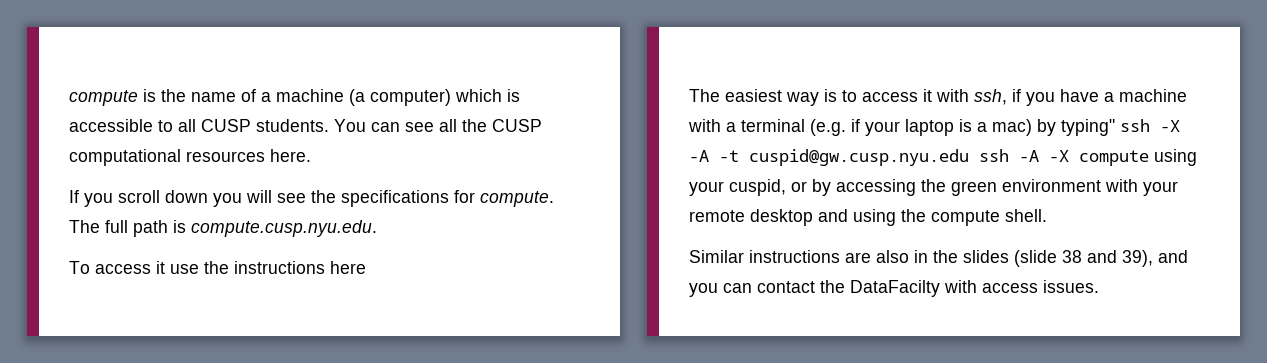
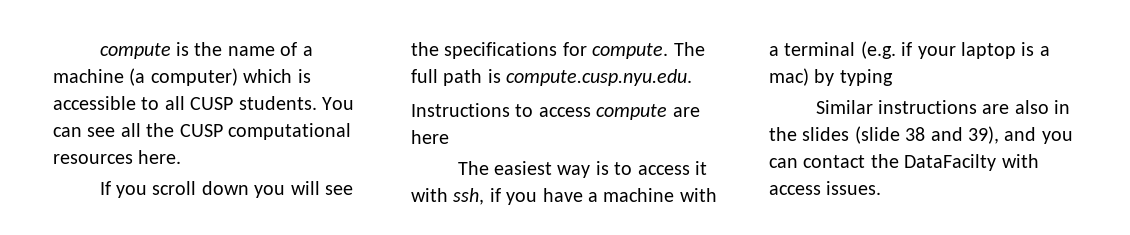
- To access it use the instructions here
+ Instructions to access compute are here
- The easiest way is to access it with ssh, if you have a machine with a terminal (e.g. if your laptop is a mac) by typing" ssh -X -A -t cuspid@gw.cusp.nyu.edu ssh -A -X compute using your cuspid, or by accessing the green environment with your remote desktop and using the compute shell.
+ The easiest way is to access it with ssh, if you have a machine with a terminal (e.g. if your laptop is a mac) by typing

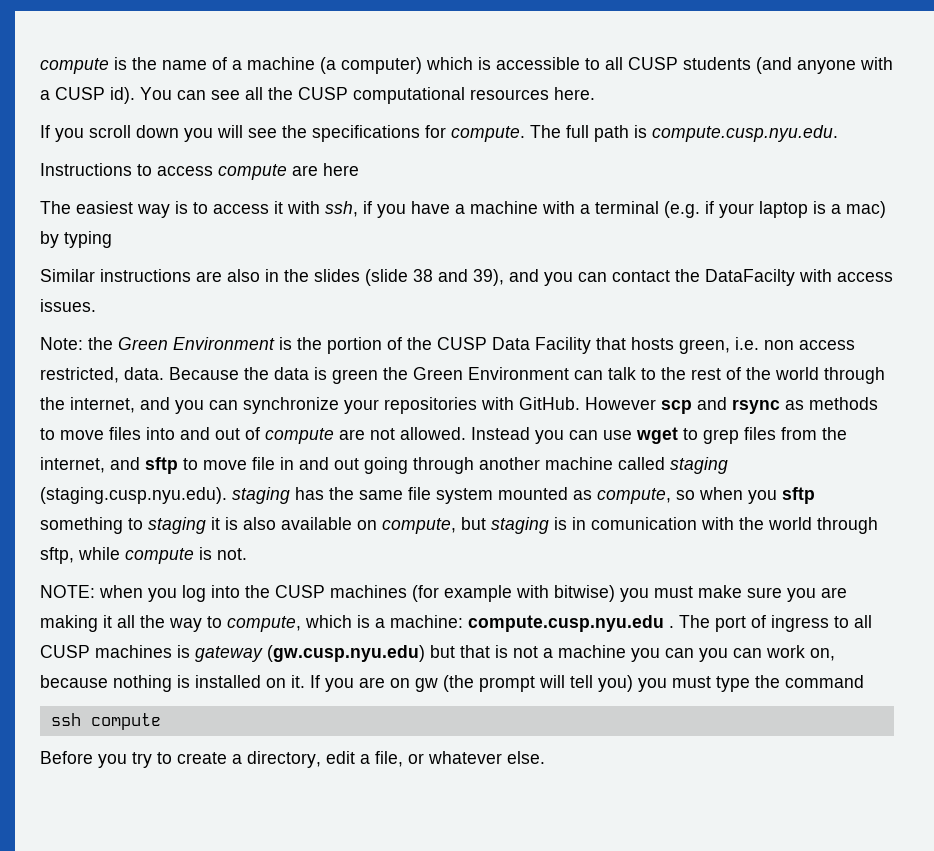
- compute is the name of a machine (a computer) which is accessible to all CUSP students.
+ compute is the name of a machine (a computer) which is accessible to all CUSP students (and anyone with a CUSP id).
+ Note: the Green Environment is the portion of the CUSP Data Facility that hosts green, i.e. non access restricted, data. Because the data is green the Green Environment can talk to the rest of the world through the internet, and you can synchronize your repositories with GitHub. However scp and rsync as methods to move files into and out of compute are not allowed. Instead you can use wget to grep files from the internet, and sftp to move file in and out going through another machine called staging (staging.cusp.nyu.edu). staging has the same file system mounted as compute, so when you sftp something to staging it is also available on compute, but staging is in comunication with the world through sftp, while compute is not.
+ NOTE: when you log into the CUSP machines (for example with bitwise) you must make sure you are making it all the way to compute, which is a machine: compute.cusp.nyu.edu . The port of ingress to all CUSP machines is gateway (gw.cusp.nyu.edu) but that is not a machine you can you can work on, because nothing is installed on it. If you are on gw (the prompt will tell you) you must type the command
+ ssh compute
+ Before you try to create a directory, edit a file, or whatever else.

